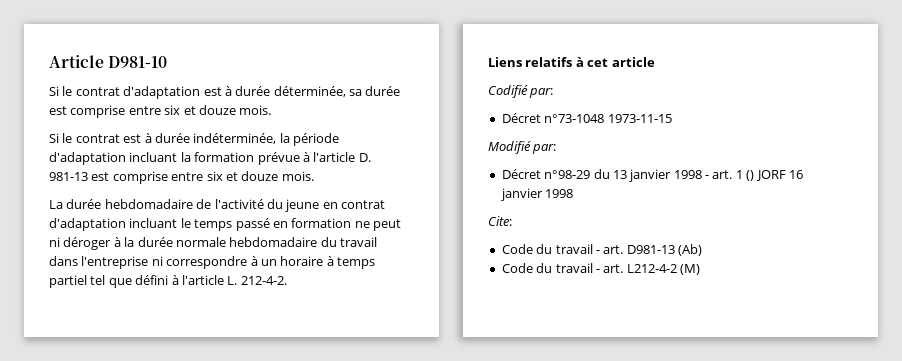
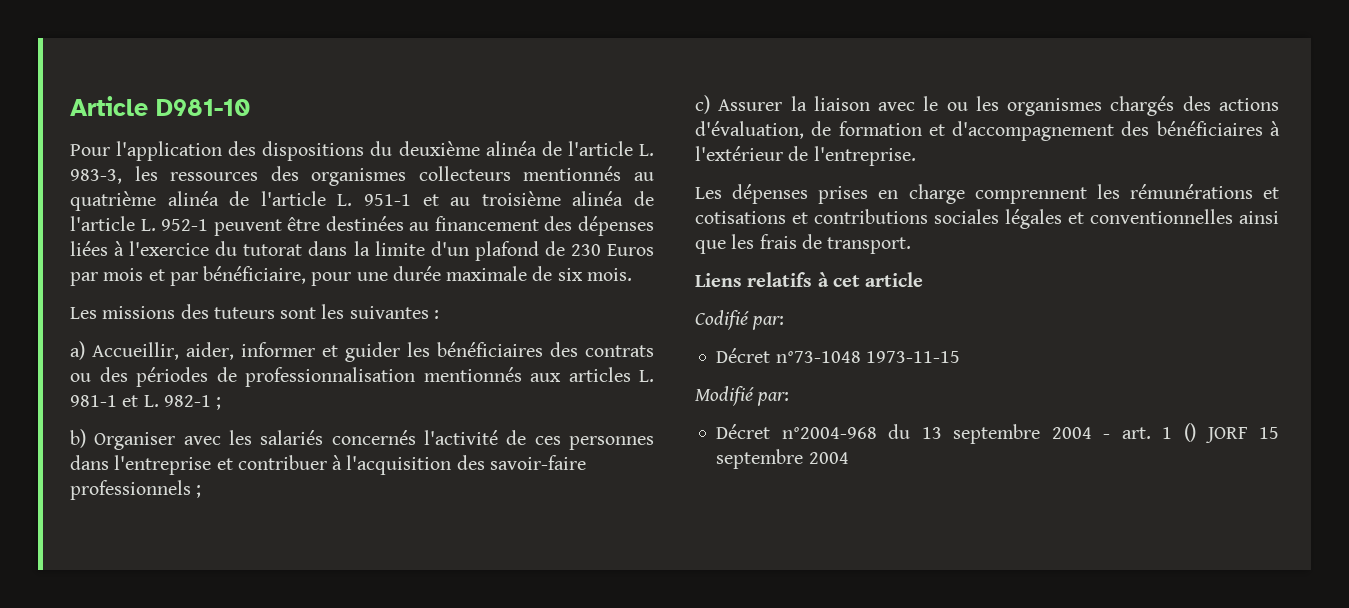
- Si le contrat d'adaptation est à durée déterminée, sa durée est comprise entre six et douze mois.
- Si le contrat est à durée indéterminée, la période d'adaptation incluant la formation prévue à l'article D. 981-13 est comprise entre six et douze mois.
- La durée hebdomadaire de l'activité du jeune en contrat d'adaptation incluant le temps passé en formation ne peut ni déroger à la durée normale hebdomadaire du travail dans l'entreprise ni correspondre à un horaire à temps partiel tel que défini à l'article L. 212-4-2.
+ Pour l'application des dispositions du deuxième alinéa de l'article L. 983-3, les ressources des organismes collecteurs mentionnés au quatrième alinéa de l'article L. 951-1 et au troisième alinéa de l'article L. 952-1 peuvent être destinées au financement des dépenses liées à l'exercice du tutorat dans la limite d'un plafond de 230 Euros par mois et par bénéficiaire, pour une durée maximale de six mois.
+ Les missions des tuteurs sont les suivantes :
+ a) Accueillir, aider, informer et guider les bénéficiaires des contrats ou des périodes de professionnalisation mentionnés aux articles L. 981-1 et L. 982-1 ;
+ b) Organiser avec les salariés concernés l'activité de ces personnes dans l'entreprise et contribuer à l'acquisition des savoir-faire professionnels ;
+ c) Assurer la liaison avec le ou les organismes chargés des actions d'évaluation, de formation et d'accompagnement des bénéficiaires à l'extérieur de l'entreprise.
+ Les dépenses prises en charge comprennent les rémunérations et cotisations et contributions sociales légales et conventionnelles ainsi que les frais de transport.
- Décret n°98-29 du 13 janvier 1998 - art. 1 () JORF 16 janvier 1998
- Cite:
- Code du travail - art. D981-13 (Ab)
- Code du travail - art. L212-4-2 (M)
+ Décret n°2004-968 du 13 septembre 2004 - art. 1 () JORF 15 septembre 2004

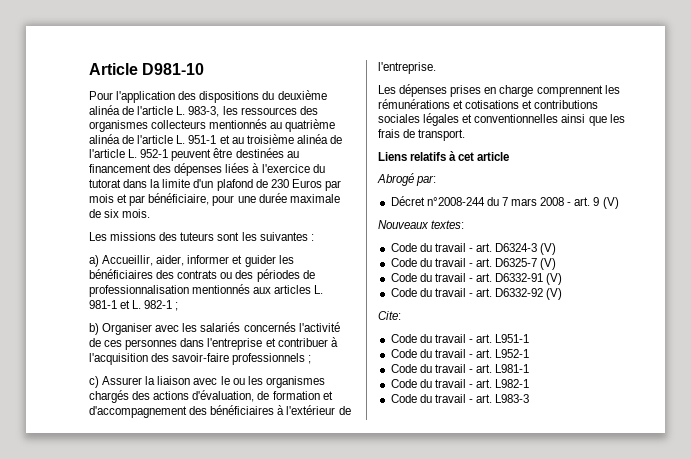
- Codifié par:
- Décret n°73-1048 1973-11-15
- Modifié par:
- Décret n°2004-968 du 13 septembre 2004 - art. 1 () JORF 15 septembre 2004
+ Abrogé par:
+ Décret n°2008-244 du 7 mars 2008 - art. 9 (V)
+ Nouveaux textes:
+ Code du travail - art. D6324-3 (V)
+ Code du travail - art. D6325-7 (V)
+ Code du travail - art. D6332-91 (V)
+ Code du travail - art. D6332-92 (V)
+ Cite:
+ Code du travail - art. L951-1
+ Code du travail - art. L952-1
+ Code du travail - art. L981-1
+ Code du travail - art. L982-1
+ Code du travail - art. L983-3

